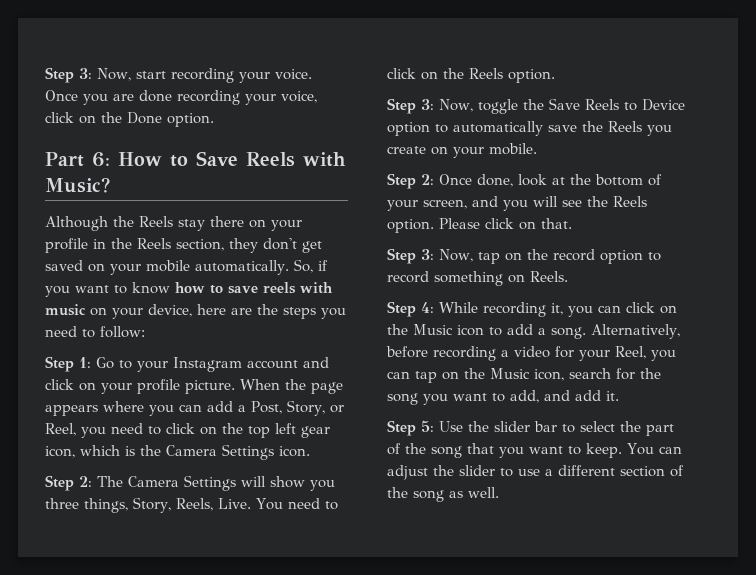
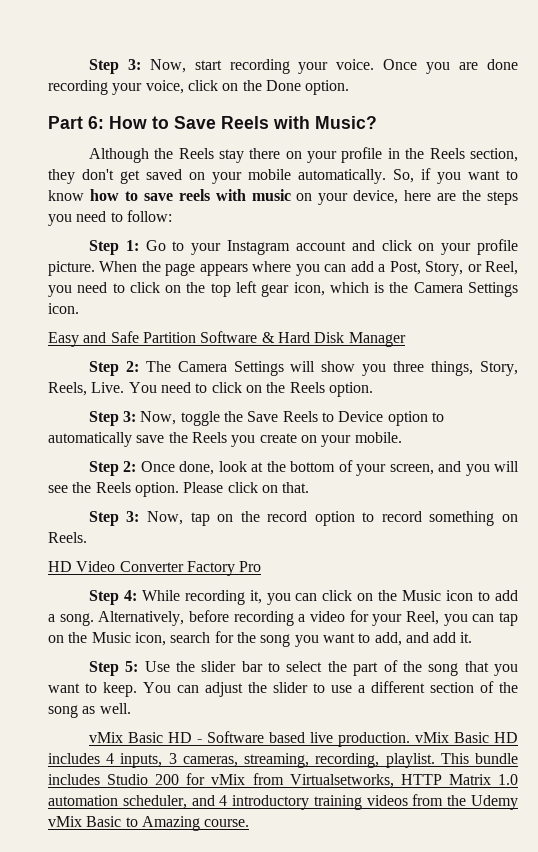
+ Easy and Safe Partition Software & Hard Disk Manager
+ HD Video Converter Factory Pro
+ vMix Basic HD - Software based live production. vMix Basic HD includes 4 inputs, 3 cameras, streaming, recording, playlist. This bundle includes Studio 200 for vMix from Virtualsetworks, HTTP Matrix 1.0 automation scheduler, and 4 introductory training videos from the Udemy vMix Basic to Amazing course.

